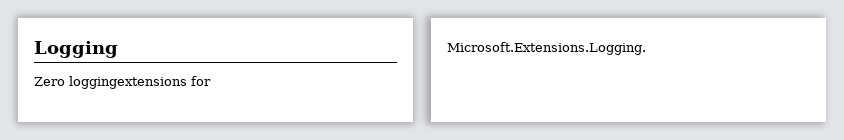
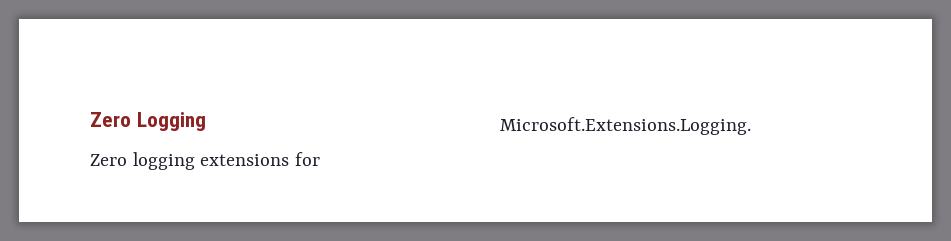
- Logging
+ Zero Logging
- Zero loggingextensions for Microsoft.Extensions.Logging.
+ Zero logging extensions for Microsoft.Extensions.Logging.

